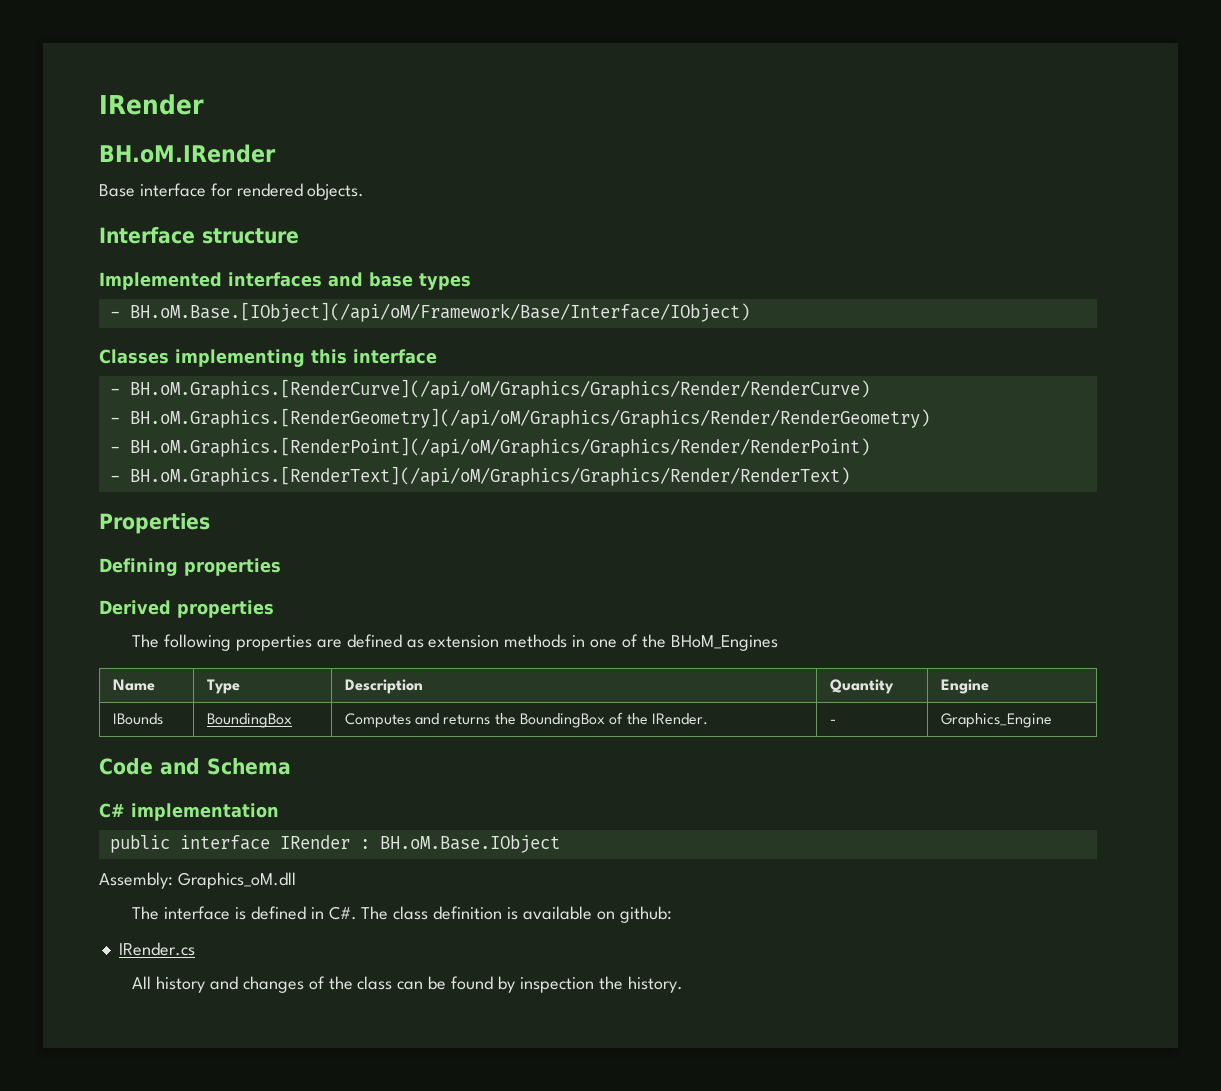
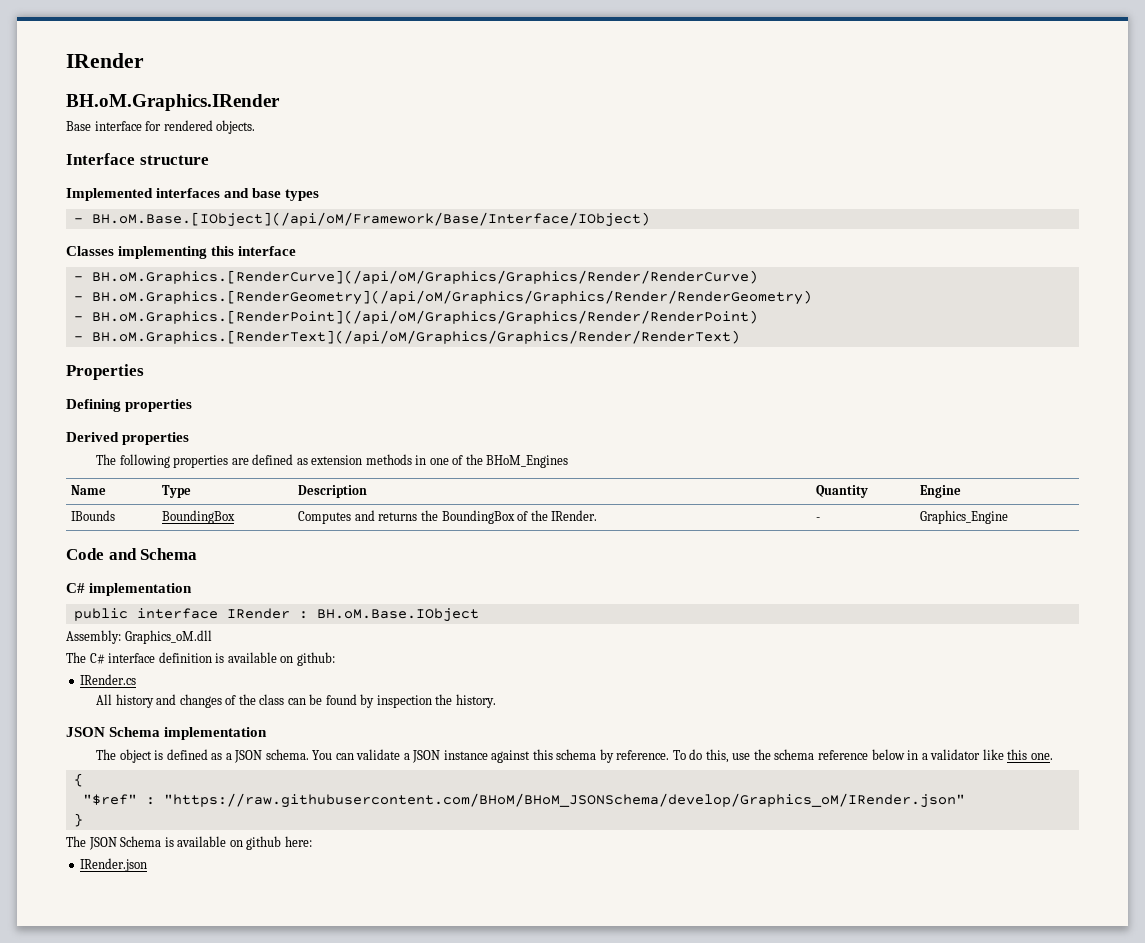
- BH.oM.IRender
+ BH.oM.Graphics.IRender
- The interface is defined in C#. The class definition is available on github:
+ The C# interface definition is available on github:
+ JSON Schema implementation
+ The object is defined as a JSON schema. You can validate a JSON instance against this schema by reference. To do this, use the schema reference below in a validator like this one.
+ {
+ "$ref" : "https://raw.githubusercontent.com/BHoM/BHoM_JSONSchema/develop/Graphics_oM/IRender.json"
+ }
+ The JSON Schema is available on github here:
+ IRender.json

